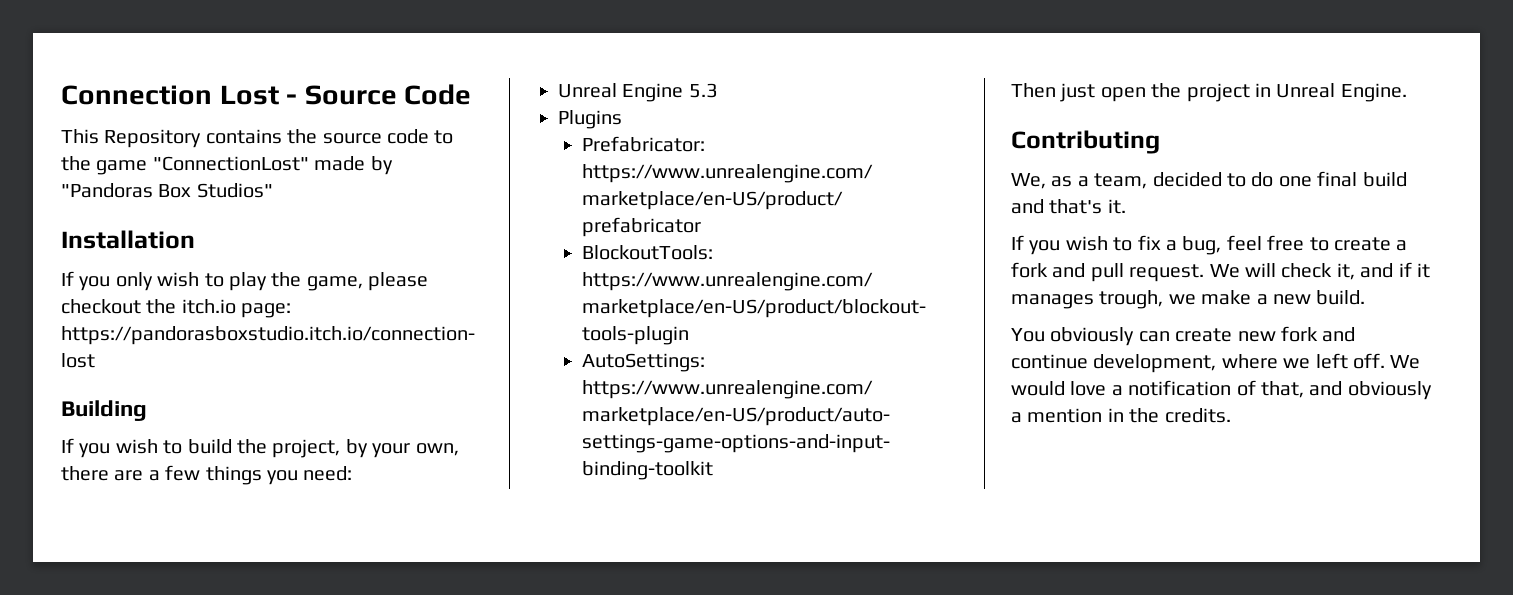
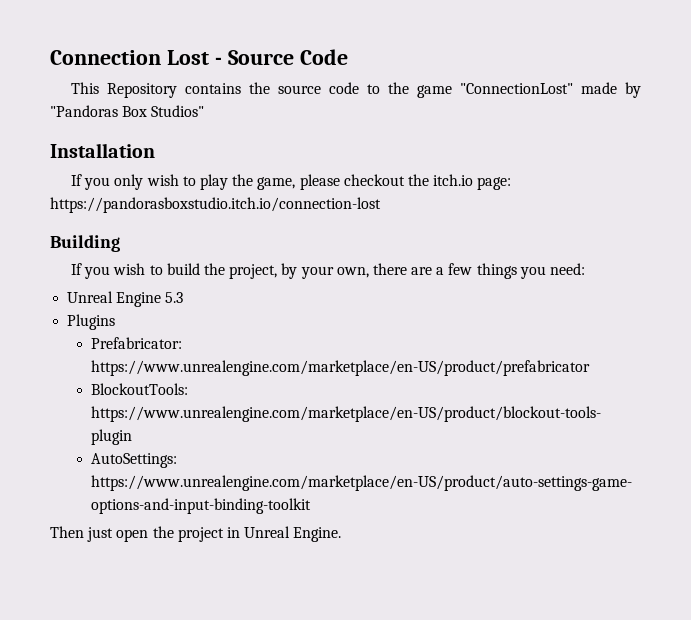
- Contributing
- We, as a team, decided to do one final build and that's it.
- If you wish to fix a bug, feel free to create a fork and pull request. We will check it, and if it manages trough, we make a new build.
- You obviously can create new fork and continue development, where we left off. We would love a notification of that, and obviously a mention in the credits.

